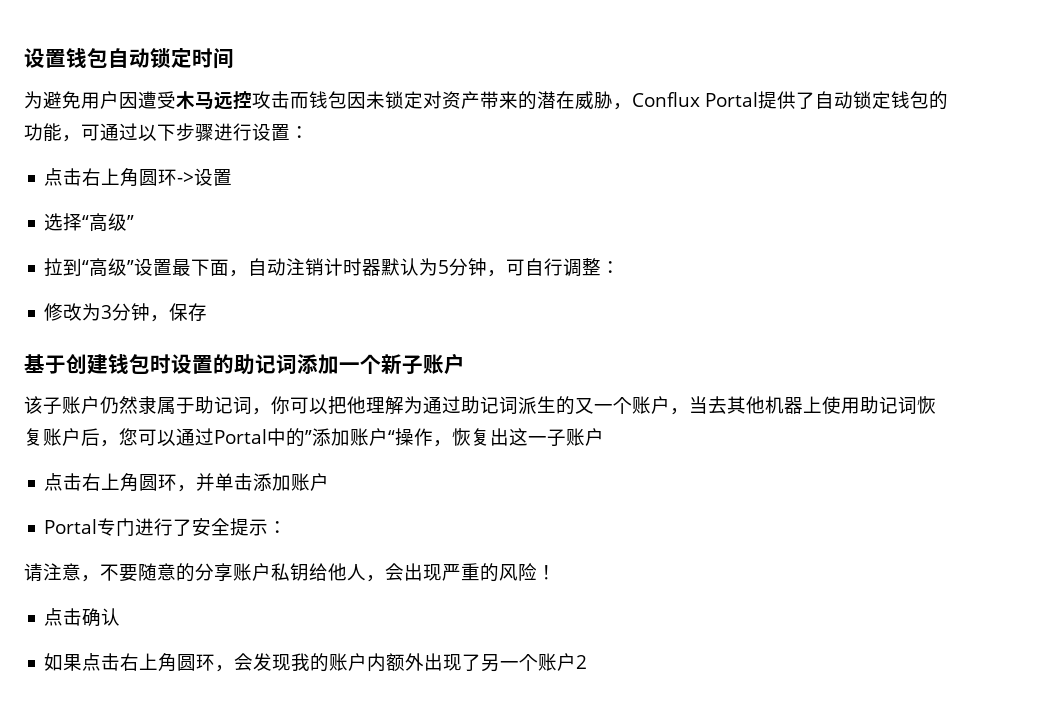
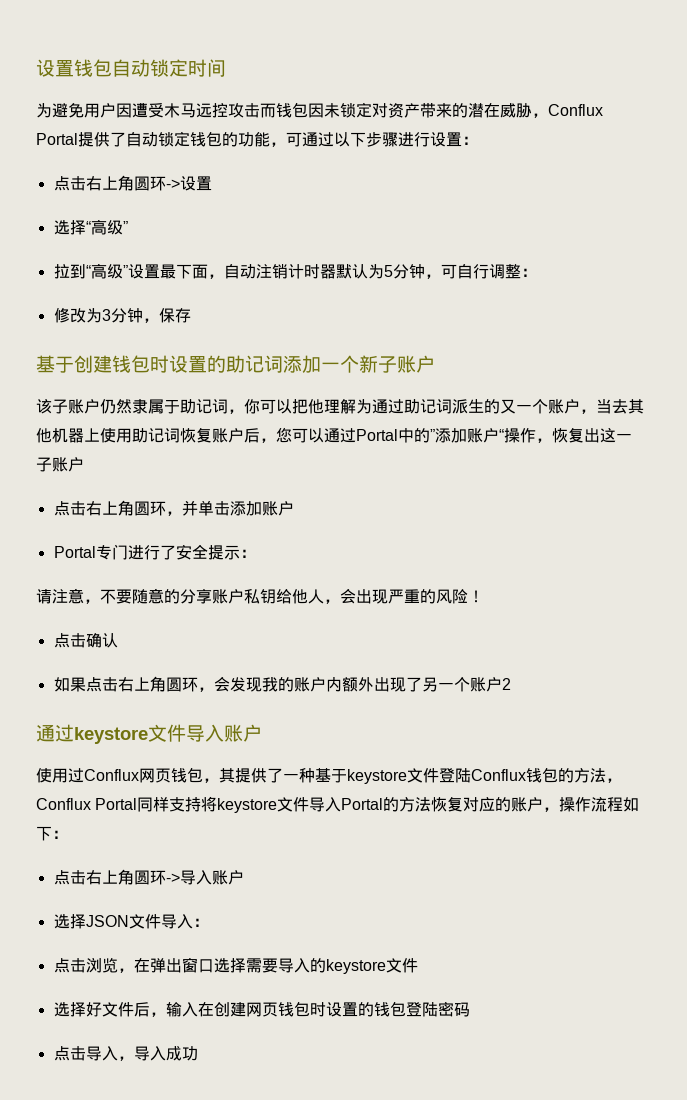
+ 通过keystore文件导入账户
+ 使用过Conflux网页钱包，其提供了一种基于keystore文件登陆Conflux钱包的方法，Conflux Portal同样支持将keystore文件导入Portal的方法恢复对应的账户，操作流程如下：
+ 点击右上角圆环->导入账户
+ 选择JSON文件导入：
+ 点击浏览，在弹出窗口选择需要导入的keystore文件
+ 选择好文件后，输入在创建网页钱包时设置的钱包登陆密码
+ 点击导入，导入成功

